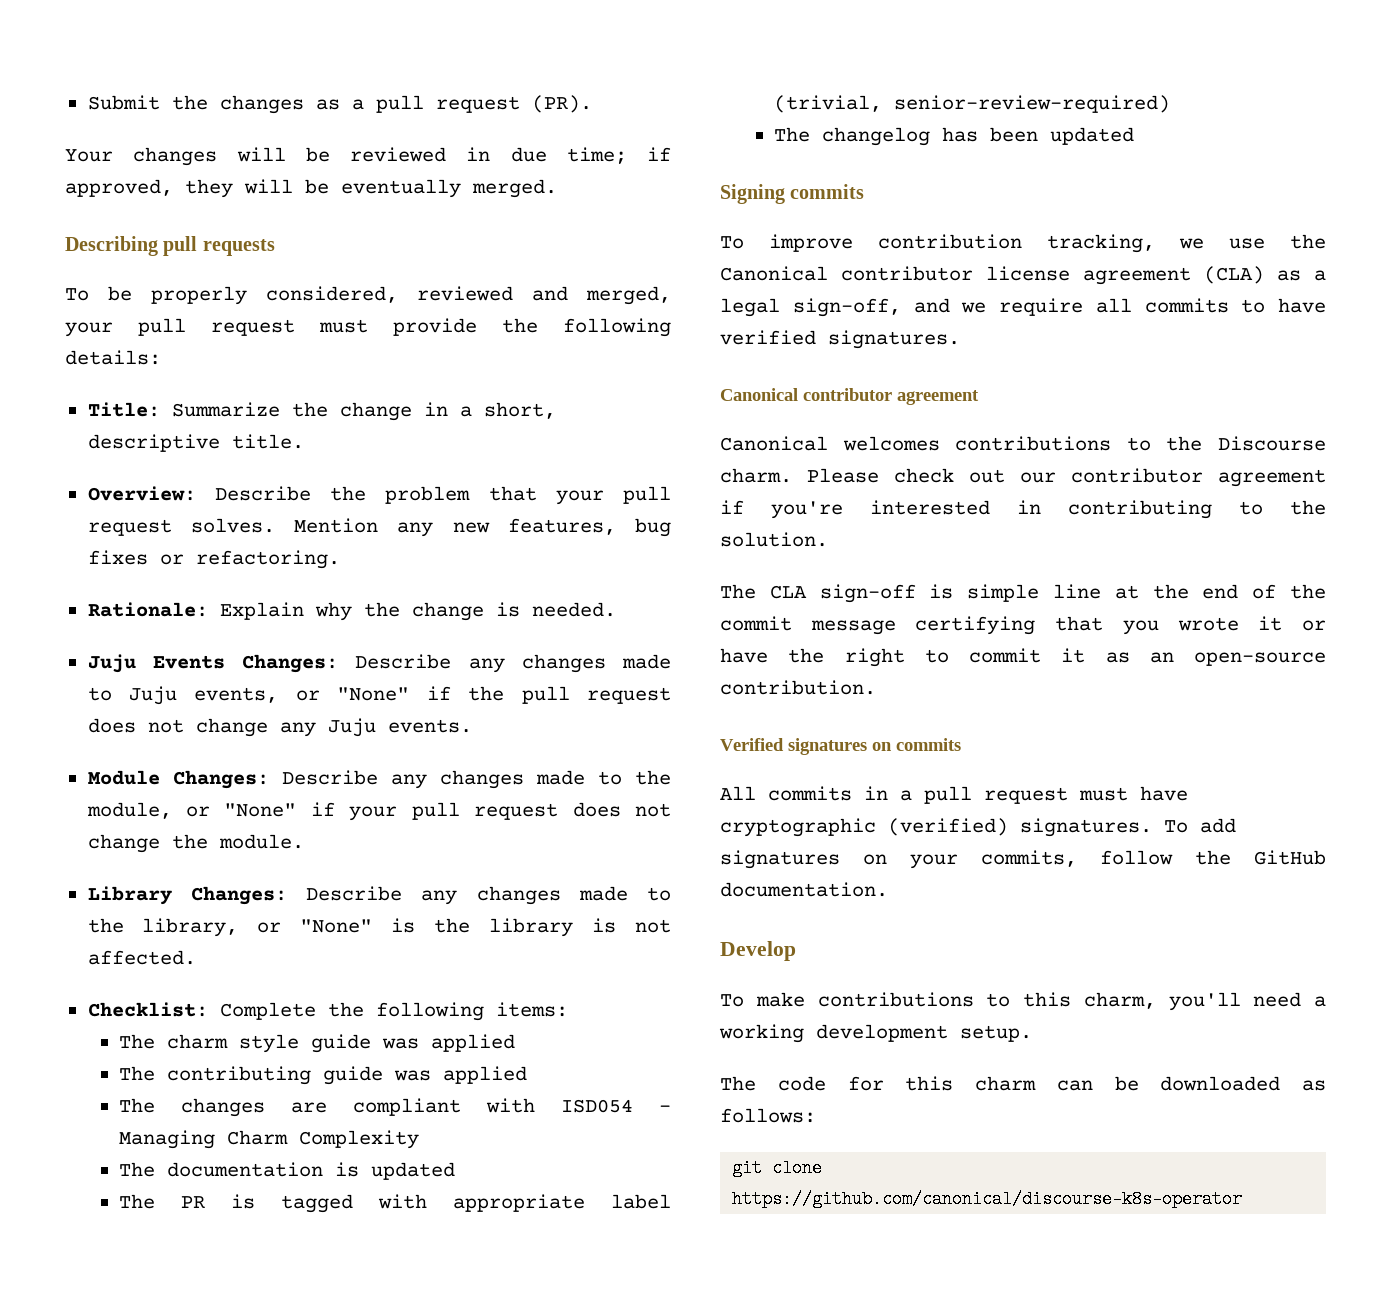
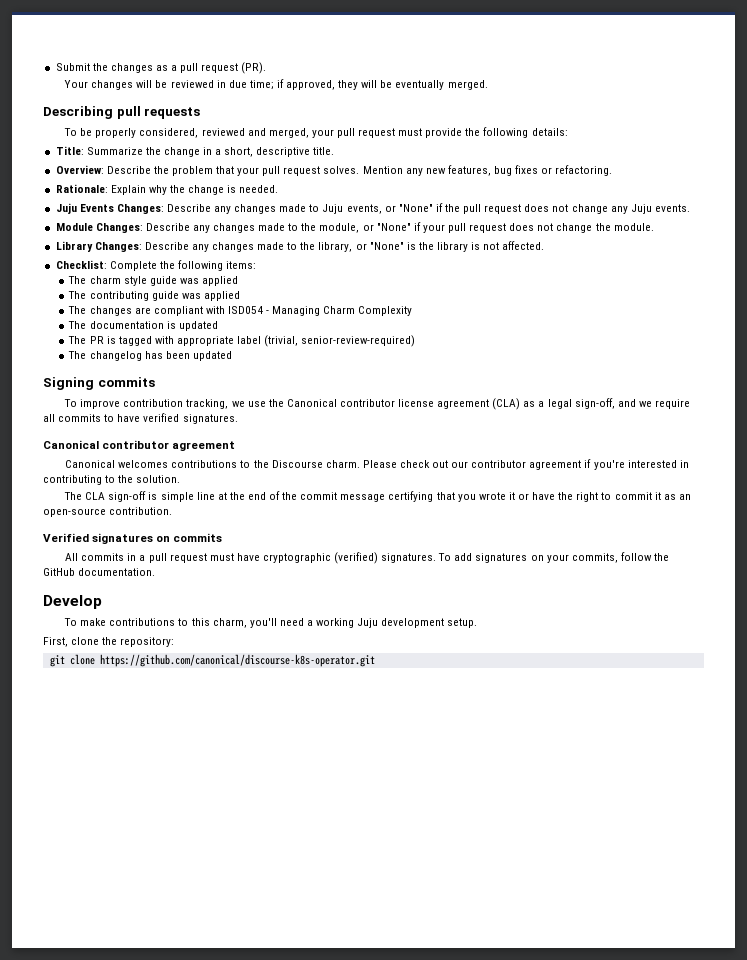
- To make contributions to this charm, you'll need a working development setup.
+ To make contributions to this charm, you'll need a working Juju development setup.
- The code for this charm can be downloaded as follows:
+ First, clone the repository:
- git clone https://github.com/canonical/discourse-k8s-operator
+ git clone https://github.com/canonical/discourse-k8s-operator.git

